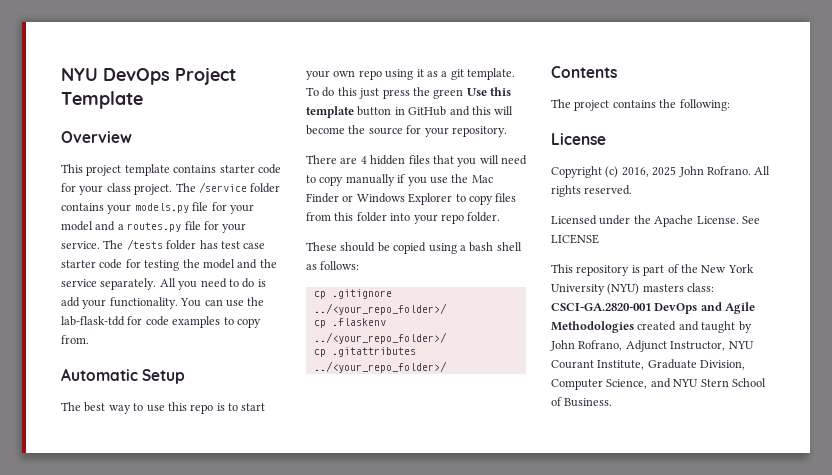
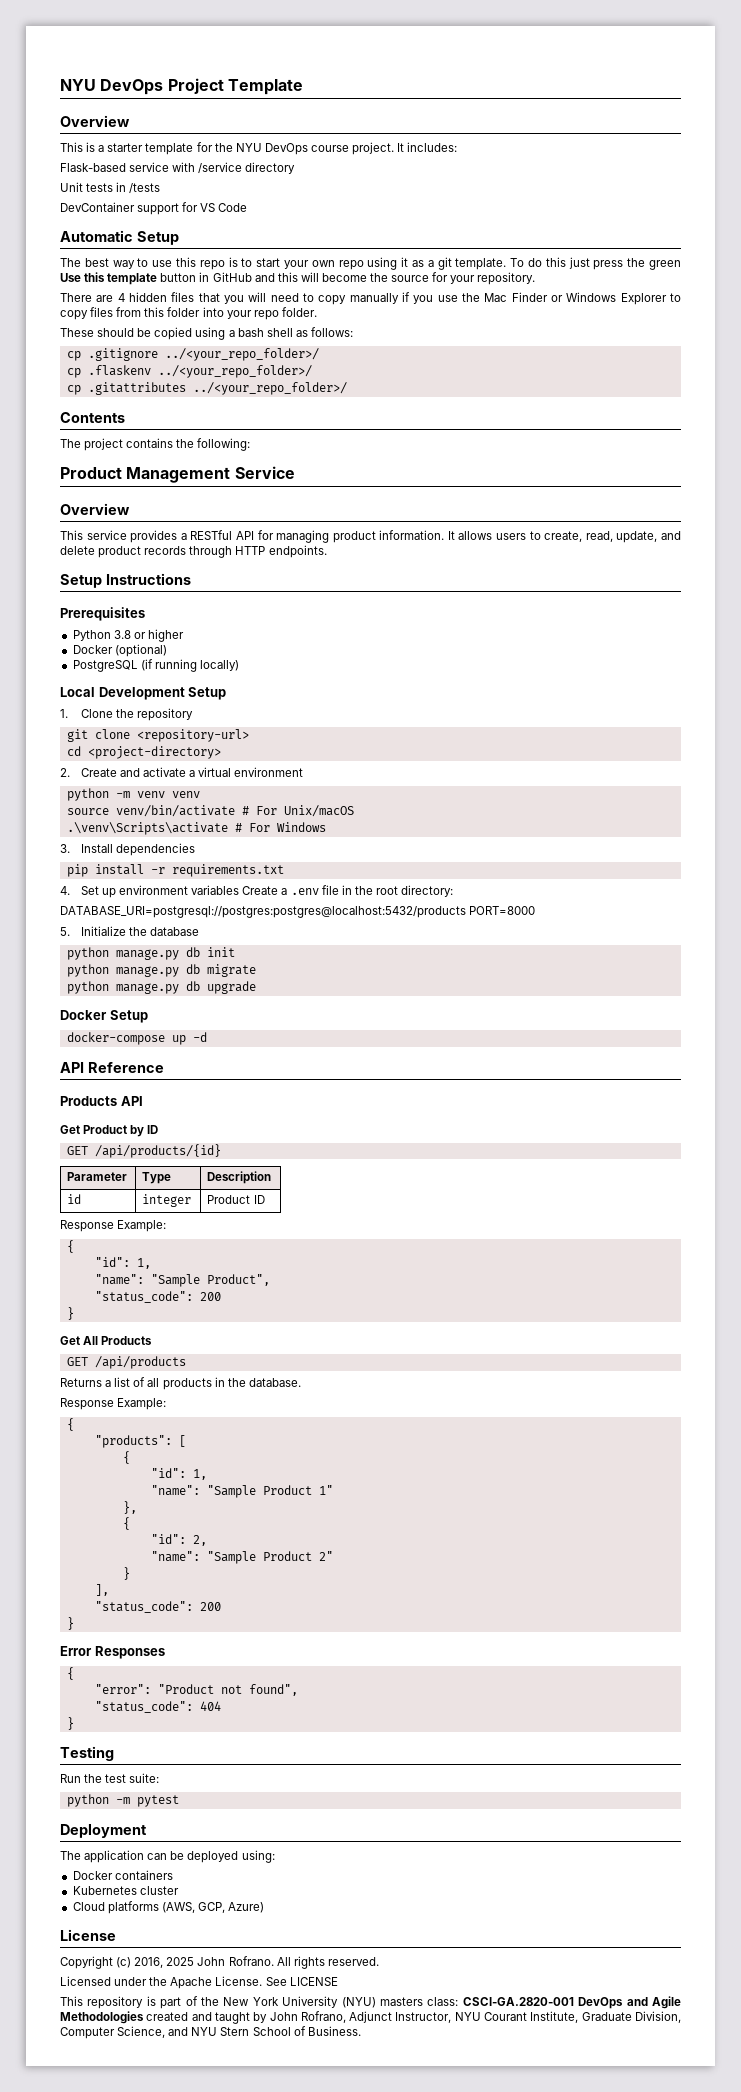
- This project template contains starter code for your class project. The /service folder contains your models.py file for your model and a routes.py file for your service. The /tests folder has test case starter code for testing the model and the service separately. All you need to do is add your functionality. You can use the lab-flask-tdd for code examples to copy from.
+ This is a starter template for the NYU DevOps course project. It includes:
+ Flask-based service with /service directory
+ Unit tests in /tests
+ DevContainer support for VS Code
+ Product Management Service
+ Overview
+ This service provides a RESTful API for managing product information. It allows users to create, read, update, and delete product records through HTTP endpoints.
+ Setup Instructions
+ Prerequisites
+ Python 3.8 or higher
+ Docker (optional)
+ PostgreSQL (if running locally)
+ Local Development Setup
+ 1. Clone the repository
+ git clone <repository-url>
+ cd <project-directory>
+ 2. Create and activate a virtual environment
+ python -m venv venv
+ source venv/bin/activate # For Unix/macOS
+ .\venv\Scripts\activate # For Windows
+ 3. Install dependencies
+ pip install -r requirements.txt
+ 4. Set up environment variables Create a .env file in the root directory:
+ DATABASE_URI=postgresql://postgres:postgres@localhost:5432/products PORT=8000
+ 5. Initialize the database
+ python manage.py db init
+ python manage.py db migrate
+ python manage.py db upgrade
+ Docker Setup
+ docker-compose up -d
+ API Reference
+ Products API
+ Get Product by ID
+ GET /api/products/{id}
+ Parameter | Type | Description
+ id | integer | Product ID
+ Response Example:
+ {
+ "id": 1,
+ "name": "Sample Product",
+ "status_code": 200
+ }
+ Get All Products
+ GET /api/products
+ Returns a list of all products in the database.
+ Response Example:
+ {
+ "products": [
+ {
+ "id": 1,
+ "name": "Sample Product 1"
+ },
+ {
+ "id": 2,
+ "name": "Sample Product 2"
+ }
+ ],
+ "status_code": 200
+ }
+ Error Responses
+ {
+ "error": "Product not found",
+ "status_code": 404
+ }
+ Testing
+ Run the test suite:
+ python -m pytest
+ Deployment
+ The application can be deployed using:
+ Docker containers
+ Kubernetes cluster
+ Cloud platforms (AWS, GCP, Azure)

